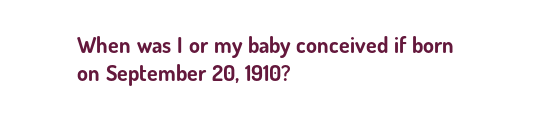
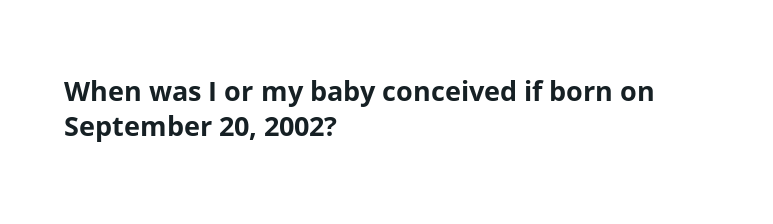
- When was I or my baby conceived if born on September 20, 1910?
+ When was I or my baby conceived if born on September 20, 2002?

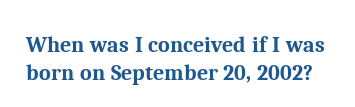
- When was I or my baby conceived if born on September 20, 2002?
+ When was I conceived if I was born on September 20, 2002?

